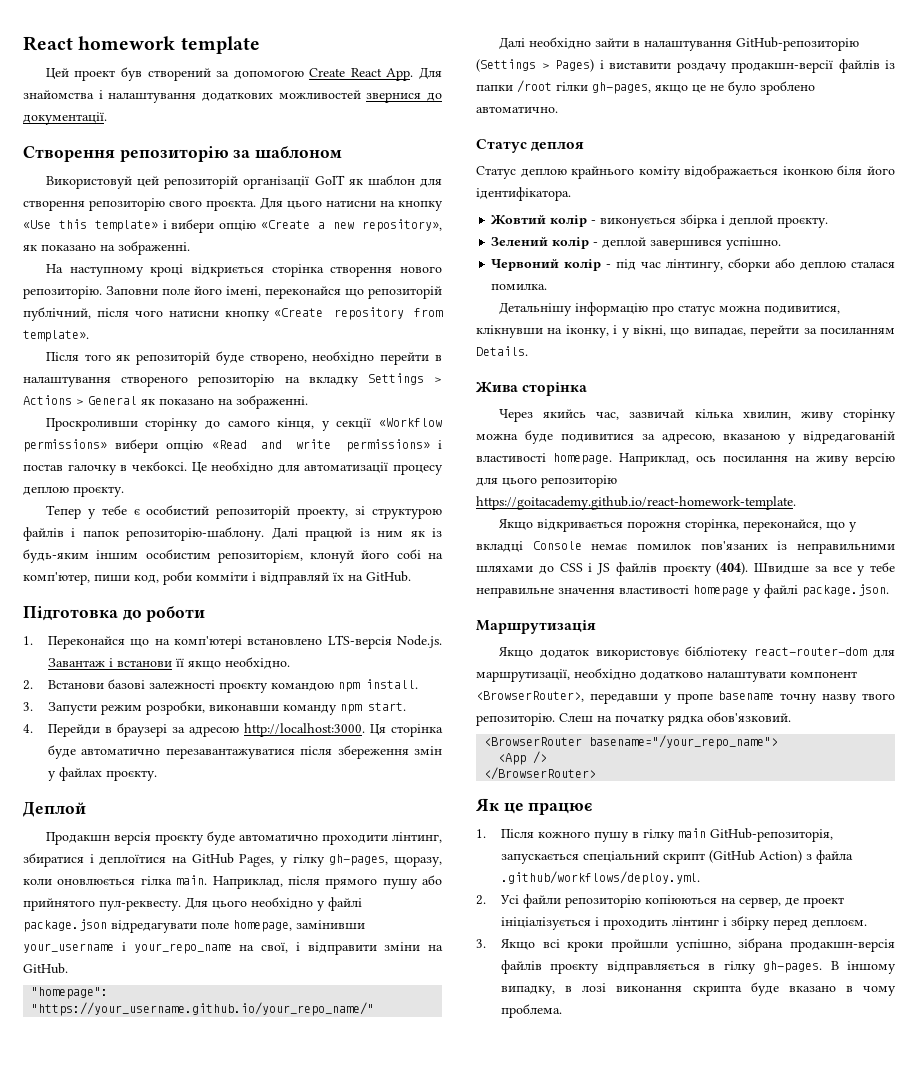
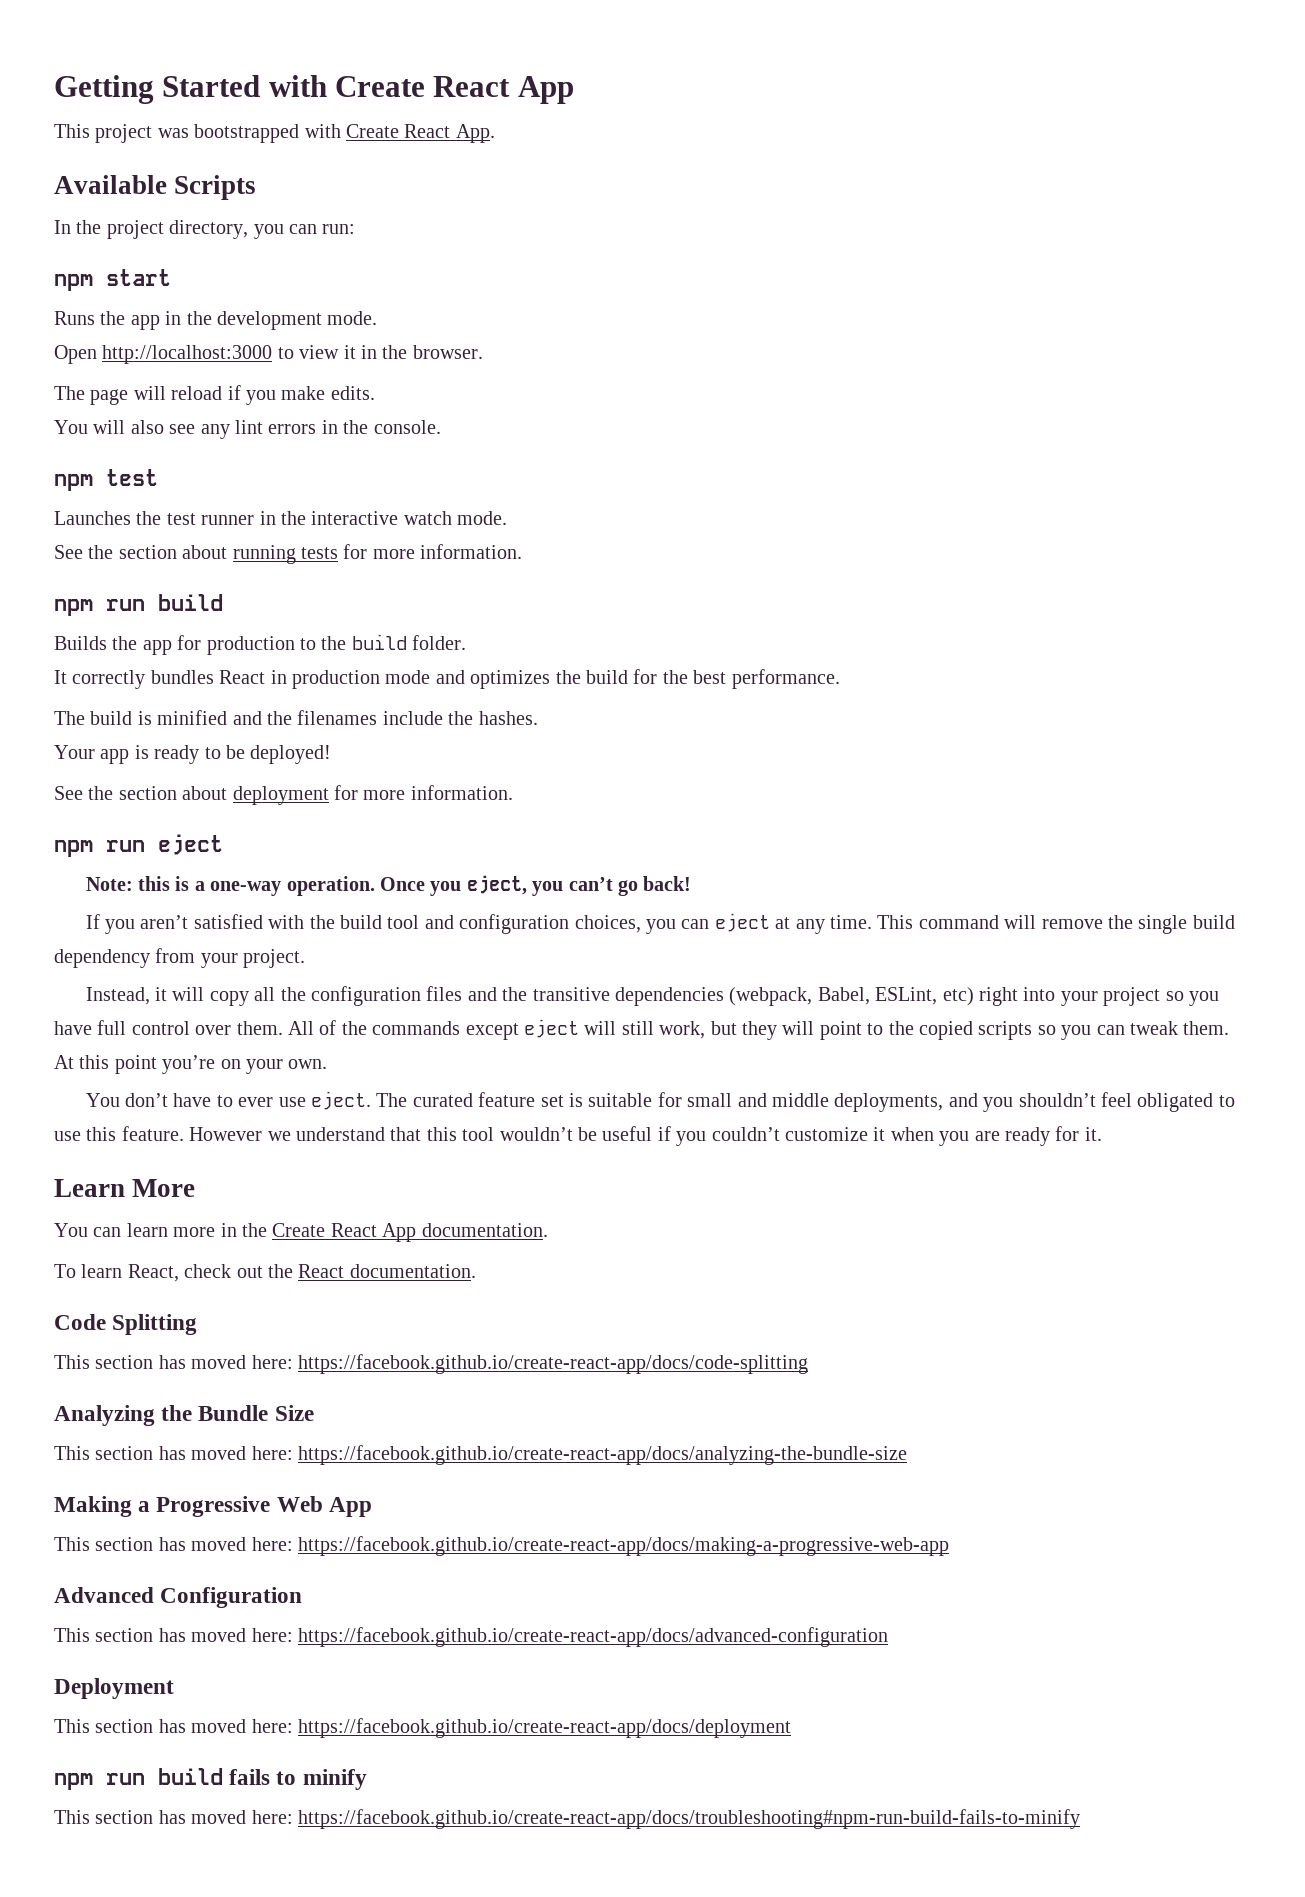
- React homework template
- Цей проект був створений за допомогою Create React App. Для знайомства і налаштування додаткових можливостей звернися до документації.
- Створення репозиторію за шаблоном
- Використовуй цей репозиторій організації GoIT як шаблон для створення репозиторію свого проєкта. Для цього натисни на кнопку «Use this template» і вибери опцію «Create a new repository», як показано на зображенні.
- На наступному кроці відкриється сторінка створення нового репозиторію. Заповни поле його імені, переконайся що репозиторій публічний, після чого натисни кнопку «Create repository from template».
- Після того як репозиторій буде створено, необхідно перейти в налаштування створеного репозиторію на вкладку Settings > Actions > General як показано на зображенні.
- Проскроливши сторінку до самого кінця, у секції «Workflow permissions» вибери опцію «Read and write permissions» і постав галочку в чекбоксі. Це необхідно для автоматизації процесу деплою проєкту.
- Тепер у тебе є особистий репозиторій проекту, зі структурою файлів і папок репозиторію-шаблону. Далі працюй із ним як із будь-яким іншим особистим репозиторієм, клонуй його собі на комп'ютер, пиши код, роби комміти і відправляй їх на GitHub.
- Підготовка до роботи
- 1. Переконайся що на комп'ютері встановлено LTS-версія Node.js. Завантаж і встанови її якщо необхідно.
- 2. Встанови базові залежності проєкту командою npm install.
- 3. Запусти режим розробки, виконавши команду npm start.
- 4. Перейди в браузері за адресою http://localhost:3000. Ця сторінка буде автоматично перезавантажуватися після збереження змін у файлах проєкту.
- Деплой
- Продакшн версія проєкту буде автоматично проходити лінтинг, збиратися і деплоїтися на GitHub Pages, у гілку gh-pages, щоразу, коли оновлюється гілка main. Наприклад, після прямого пушу або прийнятого пул-реквесту. Для цього необхідно у файлі package.json відредагувати поле homepage, замінивши your_username і your_repo_name на свої, і відправити зміни на GitHub.
- "homepage": "https://your_username.github.io/your_repo_name/"
- Далі необхідно зайти в налаштування GitHub-репозиторію (Settings > Pages) і виставити роздачу продакшн-версії файлів із папки /root гілки gh-pages, якщо це не було зроблено автоматично.
- Статус деплоя
- Статус деплою крайнього коміту відображається іконкою біля його ідентифікатора.
- Жовтий колір - виконується збірка і деплой проєкту.
- Зелений колір - деплой завершився успішно.
- Червоний колір - під час лінтингу, сборки або деплою сталася помилка.
- Детальнішу інформацію про статус можна подивитися, клікнувши на іконку, і у вікні, що випадає, перейти за посиланням Details.
- Жива сторінка
- Через якийсь час, зазвичай кілька хвилин, живу сторінку можна буде подивитися за адресою, вказаною у відредагованій властивості homepage. Наприклад, ось посилання на живу версію для цього репозиторію https://goitacademy.github.io/react-homework-template.
- Якщо відкривається порожня сторінка, переконайся, що у вкладці Console немає помилок пов'язаних із неправильними шляхами до CSS і JS файлів проєкту (404). Швидше за все у тебе неправильне значення властивості homepage у файлі package.json.
- Маршрутизація
- Якщо додаток використовує бібліотеку react-router-dom для маршрутизації, необхідно додатково налаштувати компонент <BrowserRouter>, передавши у пропе basename точну назву твого репозиторію. Слеш на початку рядка обов'язковий.
- <BrowserRouter basename="/your_repo_name">
- <App />
- </BrowserRouter>
- Як це працює
- 1. Після кожного пушу в гілку main GitHub-репозиторія, запускається спеціальний скрипт (GitHub Action) з файла .github/workflows/deploy.yml.
- 2. Усі файли репозиторію копіюються на сервер, де проект ініціалізується і проходить лінтинг і збірку перед деплоєм.
- 3. Якщо всі кроки пройшли успішно, зібрана продакшн-версія файлів проєкту відправляється в гілку gh-pages. В іншому випадку, в лозі виконання скрипта буде вказано в чому проблема.
+ Getting Started with Create React App
+ This project was bootstrapped with Create React App.
+ Available Scripts
+ In the project directory, you can run:
+ npm start
+ Runs the app in the development mode.
+ Open http://localhost:3000 to view it in the browser.
+ The page will reload if you make edits.
+ You will also see any lint errors in the console.
+ npm test
+ Launches the test runner in the interactive watch mode.
+ See the section about running tests for more information.
+ npm run build
+ Builds the app for production to the build folder.
+ It correctly bundles React in production mode and optimizes the build for the best performance.
+ The build is minified and the filenames include the hashes.
+ Your app is ready to be deployed!
+ See the section about deployment for more information.
+ npm run eject
+ Note: this is a one-way operation. Once you eject, you can’t go back!
+ If you aren’t satisfied with the build tool and configuration choices, you can eject at any time. This command will remove the single build dependency from your project.
+ Instead, it will copy all the configuration files and the transitive dependencies (webpack, Babel, ESLint, etc) right into your project so you have full control over them. All of the commands except eject will still work, but they will point to the copied scripts so you can tweak them. At this point you’re on your own.
+ You don’t have to ever use eject. The curated feature set is suitable for small and middle deployments, and you shouldn’t feel obligated to use this feature. However we understand that this tool wouldn’t be useful if you couldn’t customize it when you are ready for it.
+ Learn More
+ You can learn more in the Create React App documentation.
+ To learn React, check out the React documentation.
+ Code Splitting
+ This section has moved here: https://facebook.github.io/create-react-app/docs/code-splitting
+ Analyzing the Bundle Size
+ This section has moved here: https://facebook.github.io/create-react-app/docs/analyzing-the-bundle-size
+ Making a Progressive Web App
+ This section has moved here: https://facebook.github.io/create-react-app/docs/making-a-progressive-web-app
+ Advanced Configuration
+ This section has moved here: https://facebook.github.io/create-react-app/docs/advanced-configuration
+ Deployment
+ This section has moved here: https://facebook.github.io/create-react-app/docs/deployment
+ npm run build fails to minify
+ This section has moved here: https://facebook.github.io/create-react-app/docs/troubleshooting#npm-run-build-fails-to-minify

